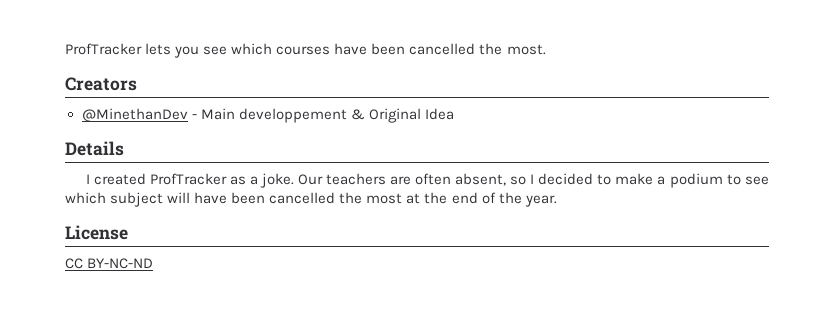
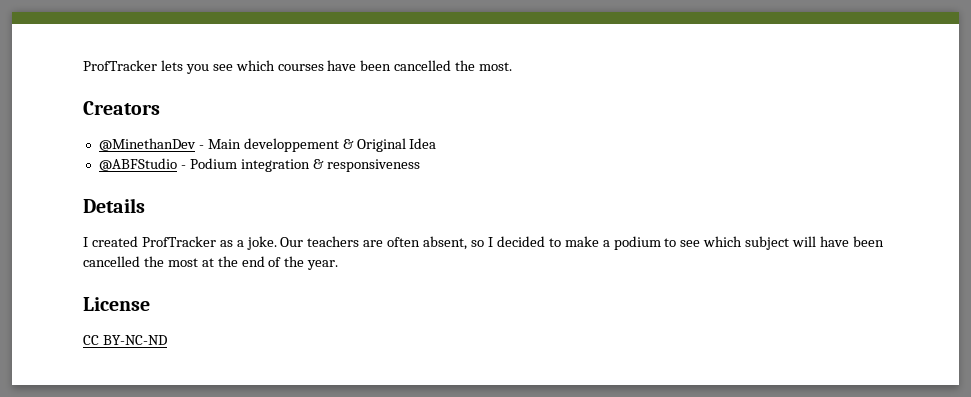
+ @ABFStudio - Podium integration & responsiveness

